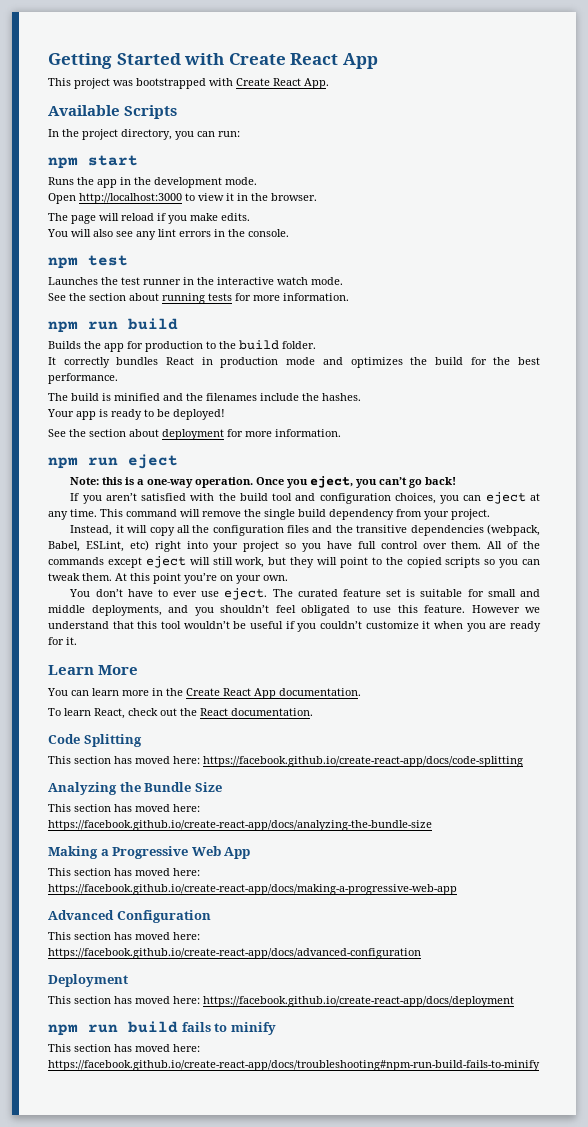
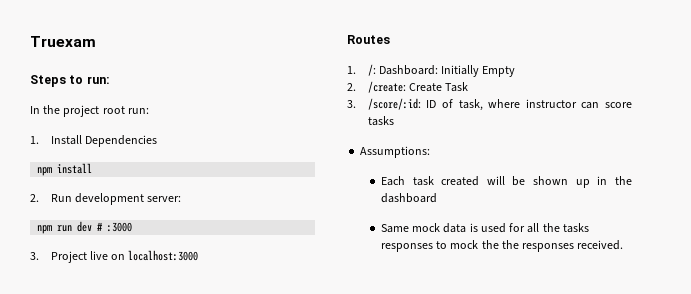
- Getting Started with Create React App
- This project was bootstrapped with Create React App.
- Available Scripts
- In the project directory, you can run:
- npm start
- Runs the app in the development mode.
- Open http://localhost:3000 to view it in the browser.
- The page will reload if you make edits.
- You will also see any lint errors in the console.
- npm test
- Launches the test runner in the interactive watch mode.
- See the section about running tests for more information.
- npm run build
- Builds the app for production to the build folder.
- It correctly bundles React in production mode and optimizes the build for the best performance.
- The build is minified and the filenames include the hashes.
- Your app is ready to be deployed!
- See the section about deployment for more information.
- npm run eject
- Note: this is a one-way operation. Once you eject, you can’t go back!
- If you aren’t satisfied with the build tool and configuration choices, you can eject at any time. This command will remove the single build dependency from your project.
- Instead, it will copy all the configuration files and the transitive dependencies (webpack, Babel, ESLint, etc) right into your project so you have full control over them. All of the commands except eject will still work, but they will point to the copied scripts so you can tweak them. At this point you’re on your own.
- You don’t have to ever use eject. The curated feature set is suitable for small and middle deployments, and you shouldn’t feel obligated to use this feature. However we understand that this tool wouldn’t be useful if you couldn’t customize it when you are ready for it.
- Learn More
- You can learn more in the Create React App documentation.
- To learn React, check out the React documentation.
- Code Splitting
- This section has moved here: https://facebook.github.io/create-react-app/docs/code-splitting
- Analyzing the Bundle Size
- This section has moved here: https://facebook.github.io/create-react-app/docs/analyzing-the-bundle-size
- Making a Progressive Web App
- This section has moved here: https://facebook.github.io/create-react-app/docs/making-a-progressive-web-app
- Advanced Configuration
- This section has moved here: https://facebook.github.io/create-react-app/docs/advanced-configuration
- Deployment
- This section has moved here: https://facebook.github.io/create-react-app/docs/deployment
- npm run build fails to minify
- This section has moved here: https://facebook.github.io/create-react-app/docs/troubleshooting#npm-run-build-fails-to-minify
+ Truexam
+ Steps to run:
+ In the project root run:
+ 1. Install Dependencies
+ npm install
+ 2. Run development server:
+ npm run dev # :3000
+ 3. Project live on localhost:3000
+ Routes
+ 1. /: Dashboard: Initially Empty
+ 2. /create: Create Task
+ 3. /score/:id: ID of task, where instructor can score tasks
+ Assumptions:
+ Each task created will be shown up in the dashboard
+ Same mock data is used for all the tasks responses to mock the the responses received.

